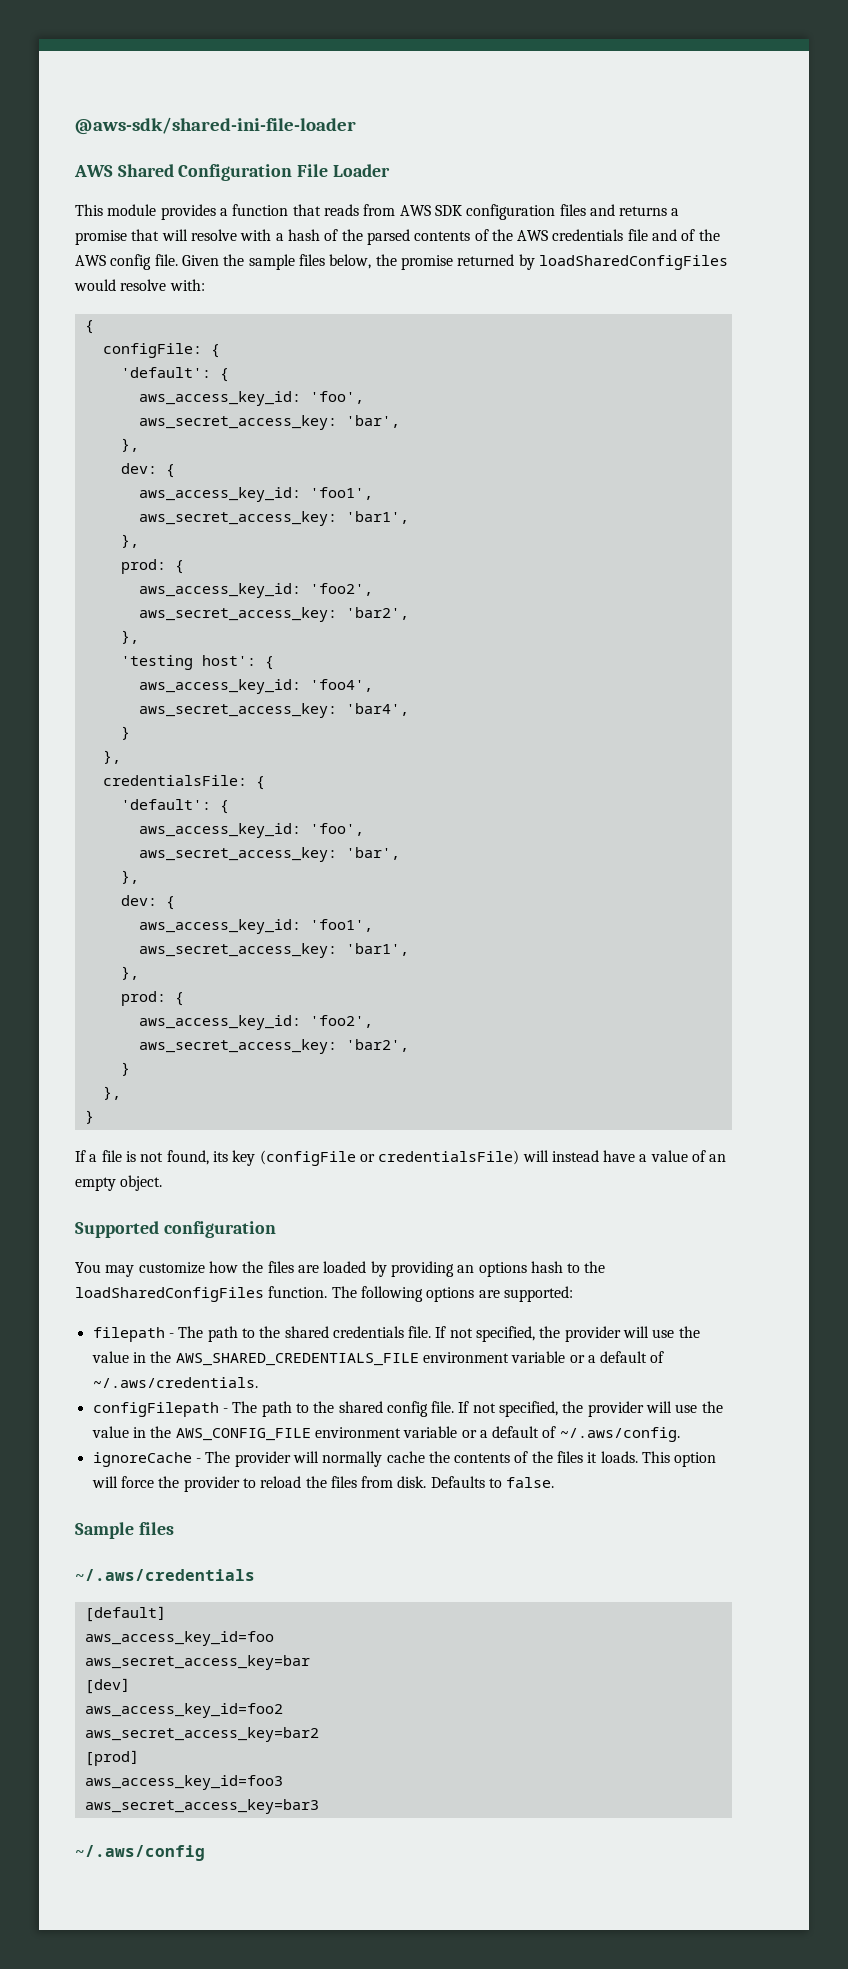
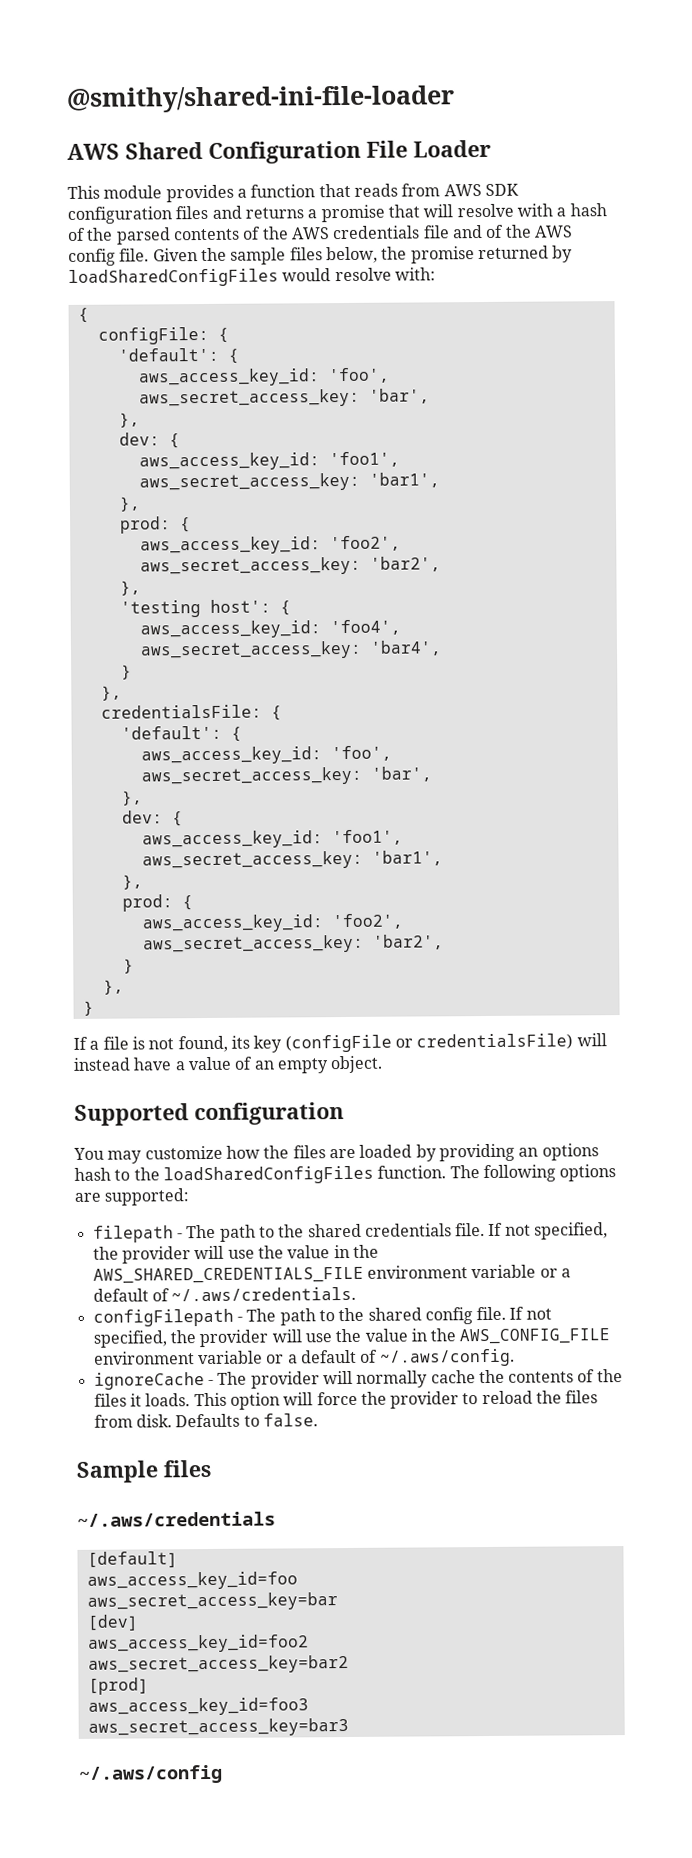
- @aws-sdk/shared-ini-file-loader
+ @smithy/shared-ini-file-loader

